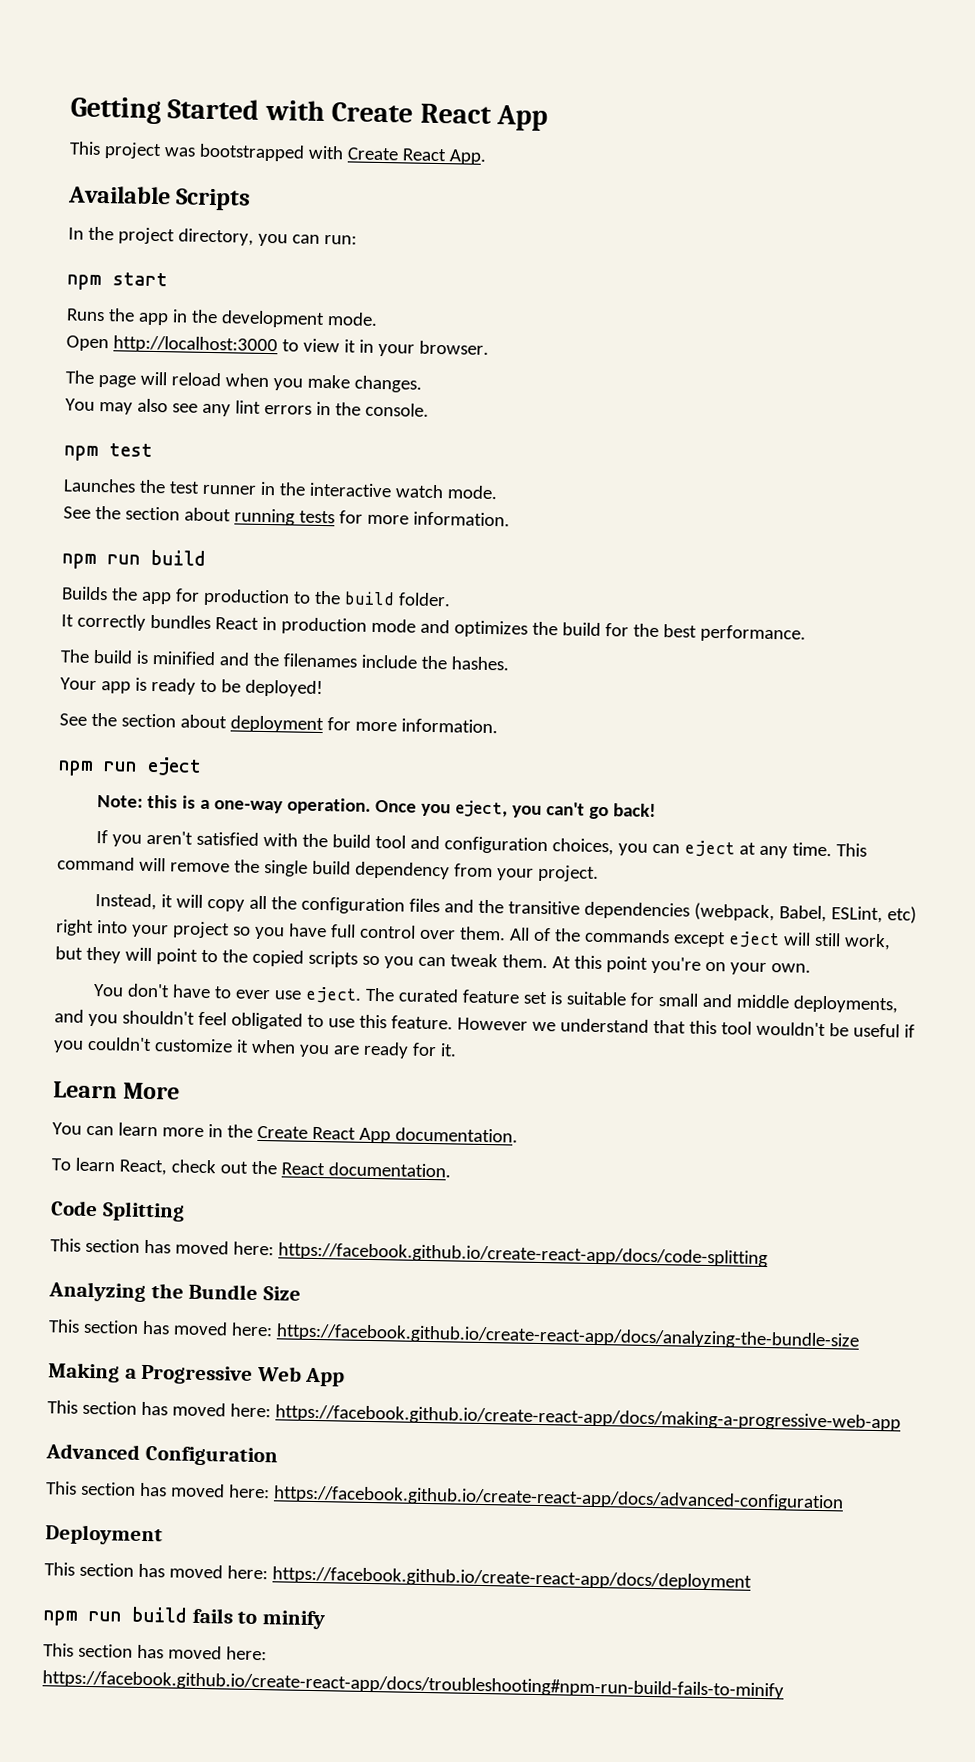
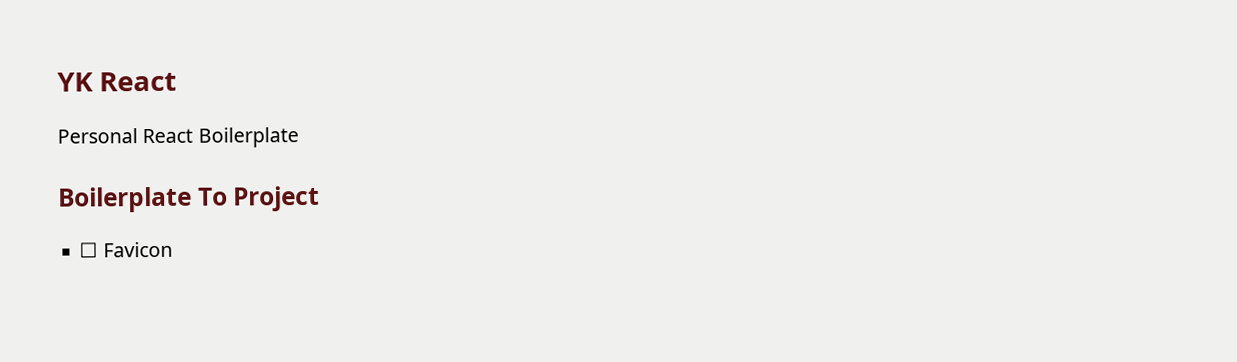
- Getting Started with Create React App
- This project was bootstrapped with Create React App.
- Available Scripts
- In the project directory, you can run:
- npm start
- Runs the app in the development mode.
- Open http://localhost:3000 to view it in your browser.
- The page will reload when you make changes.
- You may also see any lint errors in the console.
- npm test
- Launches the test runner in the interactive watch mode.
- See the section about running tests for more information.
- npm run build
- Builds the app for production to the build folder.
- It correctly bundles React in production mode and optimizes the build for the best performance.
- The build is minified and the filenames include the hashes.
- Your app is ready to be deployed!
- See the section about deployment for more information.
- npm run eject
- Note: this is a one-way operation. Once you eject, you can't go back!
- If you aren't satisfied with the build tool and configuration choices, you can eject at any time. This command will remove the single build dependency from your project.
- Instead, it will copy all the configuration files and the transitive dependencies (webpack, Babel, ESLint, etc) right into your project so you have full control over them. All of the commands except eject will still work, but they will point to the copied scripts so you can tweak them. At this point you're on your own.
- You don't have to ever use eject. The curated feature set is suitable for small and middle deployments, and you shouldn't feel obligated to use this feature. However we understand that this tool wouldn't be useful if you couldn't customize it when you are ready for it.
- Learn More
- You can learn more in the Create React App documentation.
- To learn React, check out the React documentation.
- Code Splitting
- This section has moved here: https://facebook.github.io/create-react-app/docs/code-splitting
- Analyzing the Bundle Size
- This section has moved here: https://facebook.github.io/create-react-app/docs/analyzing-the-bundle-size
- Making a Progressive Web App
- This section has moved here: https://facebook.github.io/create-react-app/docs/making-a-progressive-web-app
- Advanced Configuration
- This section has moved here: https://facebook.github.io/create-react-app/docs/advanced-configuration
- Deployment
- This section has moved here: https://facebook.github.io/create-react-app/docs/deployment
- npm run build fails to minify
- This section has moved here: https://facebook.github.io/create-react-app/docs/troubleshooting#npm-run-build-fails-to-minify
+ YK React
+ Personal React Boilerplate
+ Boilerplate To Project
+ ☐ Favicon

